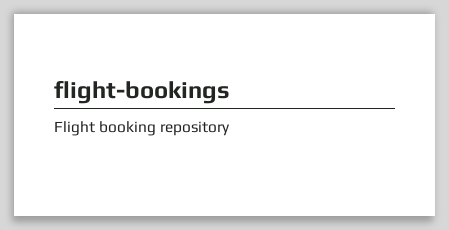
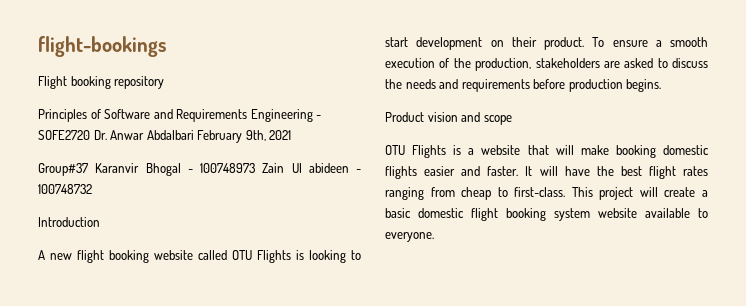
+ Principles of Software and Requirements Engineering - SOFE2720 Dr. Anwar Abdalbari February 9th, 2021
+ Group#37 Karanvir Bhogal - 100748973 Zain Ul abideen - 100748732
+ Introduction
+ A new flight booking website called OTU Flights is looking to start development on their product. To ensure a smooth execution of the production, stakeholders are asked to discuss the needs and requirements before production begins.
+ Product vision and scope
+ OTU Flights is a website that will make booking domestic flights easier and faster. It will have the best flight rates ranging from cheap to first-class. This project will create a basic domestic flight booking system website available to everyone.

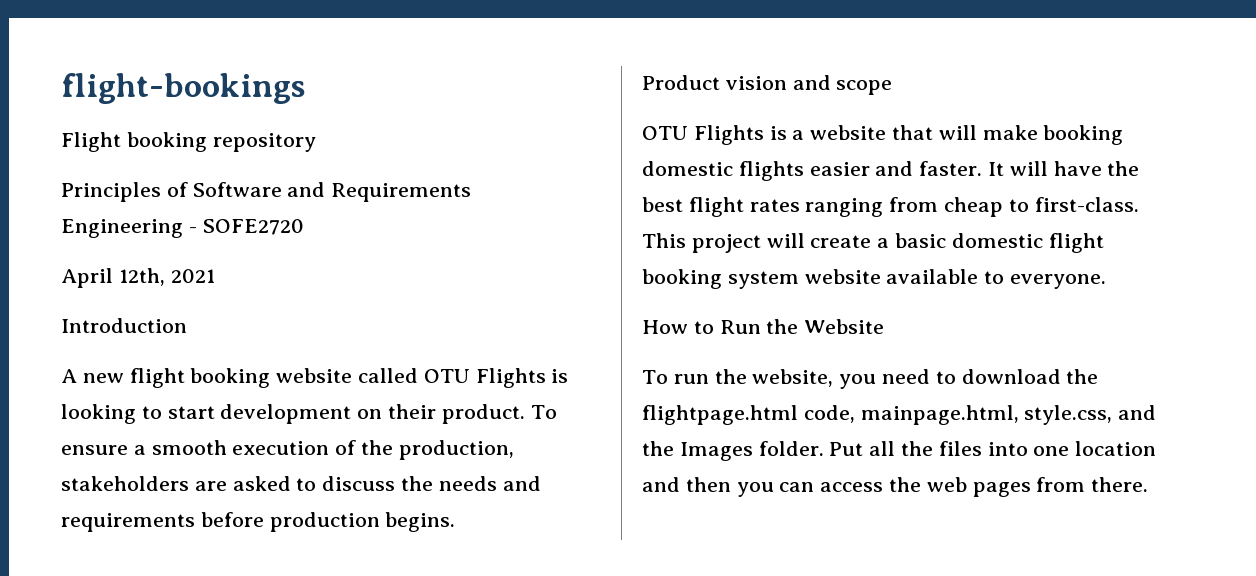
- Principles of Software and Requirements Engineering - SOFE2720 Dr. Anwar Abdalbari February 9th, 2021
- Group#37 Karanvir Bhogal - 100748973 Zain Ul abideen - 100748732
+ Principles of Software and Requirements Engineering - SOFE2720
+ April 12th, 2021
+ How to Run the Website
+ To run the website, you need to download the flightpage.html code, mainpage.html, style.css, and the Images folder. Put all the files into one location and then you can access the web pages from there.

